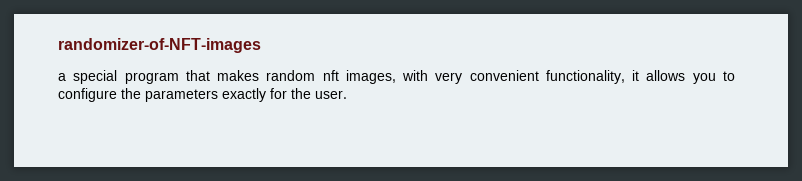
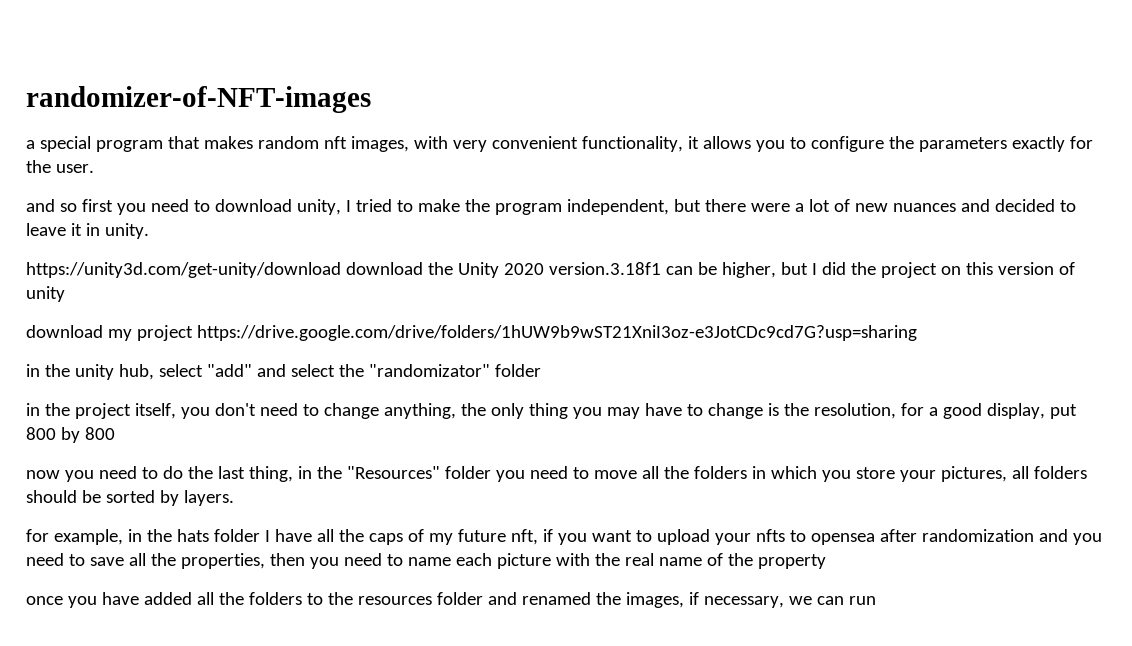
+ and so first you need to download unity, I tried to make the program independent, but there were a lot of new nuances and decided to leave it in unity.
+ https://unity3d.com/get-unity/download download the Unity 2020 version.3.18f1 can be higher, but I did the project on this version of unity
+ download my project https://drive.google.com/drive/folders/1hUW9b9wST21XniI3oz-e3JotCDc9cd7G?usp=sharing
+ in the unity hub, select "add" and select the "randomizator" folder
+ in the project itself, you don't need to change anything, the only thing you may have to change is the resolution, for a good display, put 800 by 800
+ now you need to do the last thing, in the "Resources" folder you need to move all the folders in which you store your pictures, all folders should be sorted by layers.
+ for example, in the hats folder I have all the caps of my future nft, if you want to upload your nfts to opensea after randomization and you need to save all the properties, then you need to name each picture with the real name of the property
+ once you have added all the folders to the resources folder and renamed the images, if necessary, we can run

